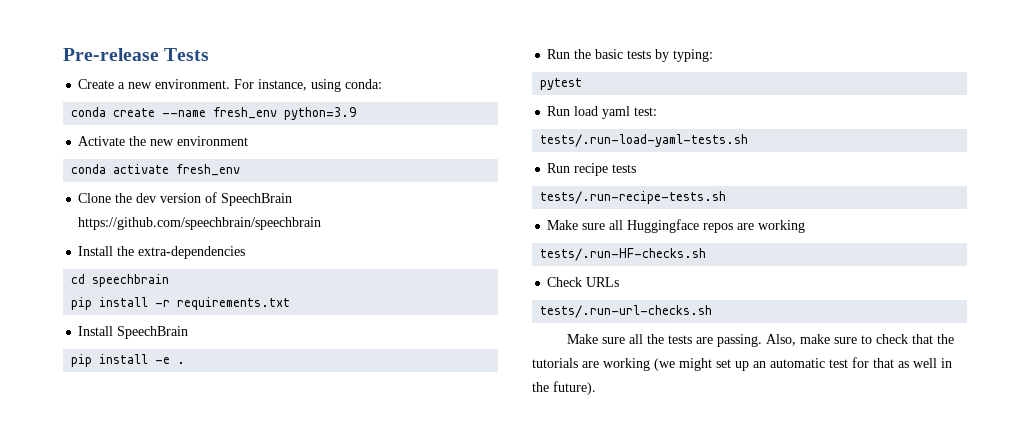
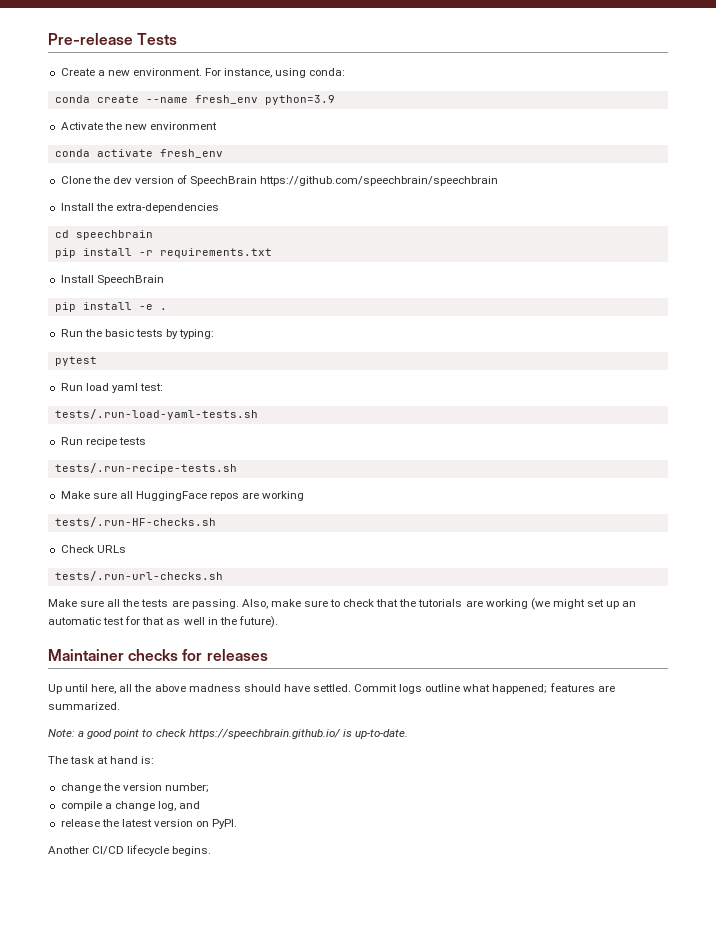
- Make sure all Huggingface repos are working
+ Make sure all HuggingFace repos are working
+ Maintainer checks for releases
+ Up until here, all the above madness should have settled. Commit logs outline what happened; features are summarized.
+ Note: a good point to check https://speechbrain.github.io/ is up-to-date.
+ The task at hand is:
+ change the version number;
+ compile a change log, and
+ release the latest version on PyPI.
+ Another CI/CD lifecycle begins.

